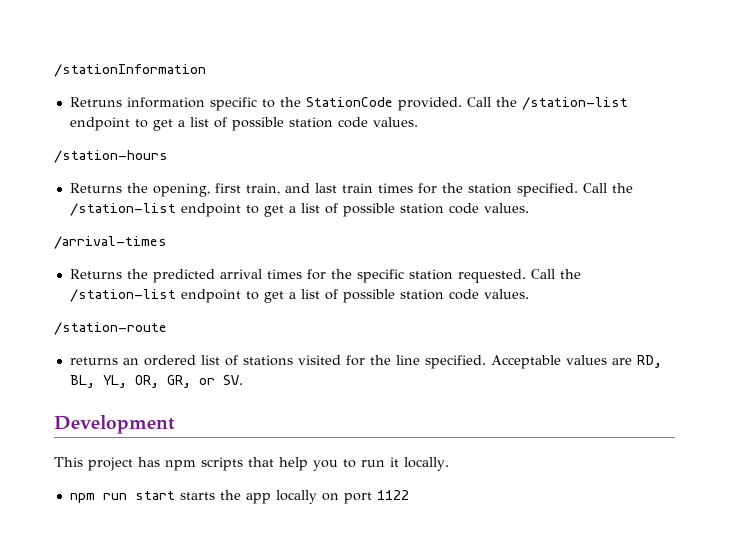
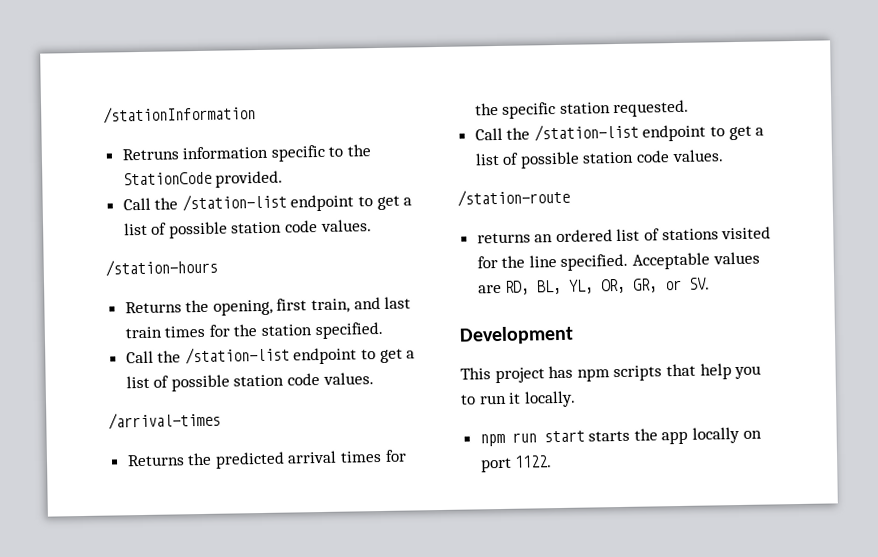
- Retruns information specific to the StationCode provided. Call the /station-list endpoint to get a list of possible station code values.
+ Retruns information specific to the StationCode provided.
+ Call the /station-list endpoint to get a list of possible station code values.
- Returns the opening, first train, and last train times for the station specified. Call the /station-list endpoint to get a list of possible station code values.
+ Returns the opening, first train, and last train times for the station specified.
+ Call the /station-list endpoint to get a list of possible station code values.
- Returns the predicted arrival times for the specific station requested. Call the /station-list endpoint to get a list of possible station code values.
+ Returns the predicted arrival times for the specific station requested.
+ Call the /station-list endpoint to get a list of possible station code values.
- npm run start starts the app locally on port 1122
+ npm run start starts the app locally on port 1122.

